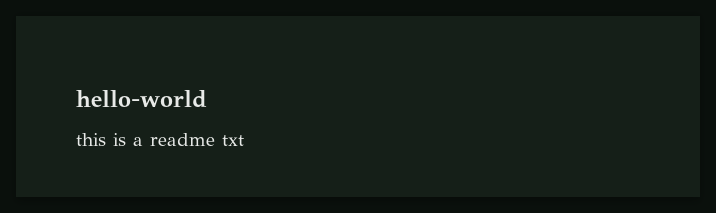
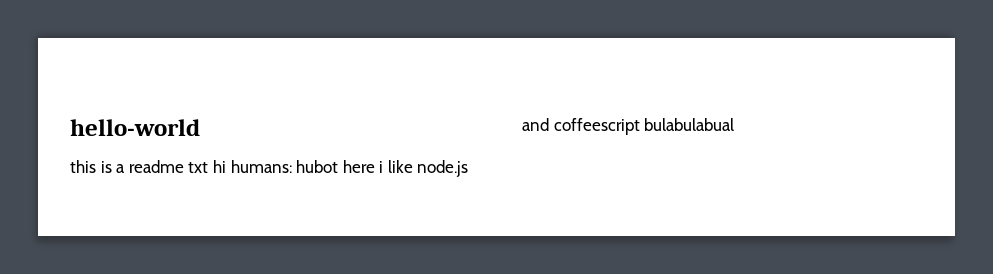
- this is a readme txt
+ this is a readme txt hi humans: hubot here i like node.js and coffeescript bulabulabual

